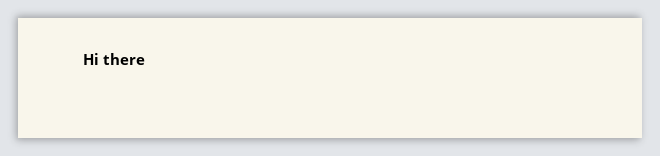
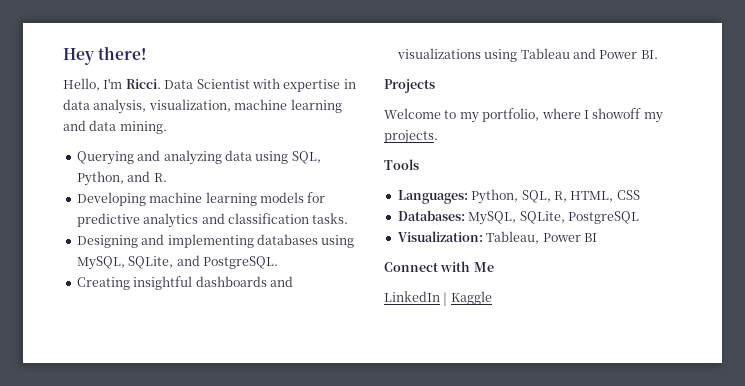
- Hi there
+ Hey there!
+ Hello, I'm Ricci. Data Scientist with expertise in data analysis, visualization, machine learning and data mining.
+ Querying and analyzing data using SQL, Python, and R.
+ Developing machine learning models for predictive analytics and classification tasks.
+ Designing and implementing databases using MySQL, SQLite, and PostgreSQL.
+ Creating insightful dashboards and visualizations using Tableau and Power BI.
+ Projects
+ Welcome to my portfolio, where I showoff my projects.
+ Tools
+ Languages: Python, SQL, R, HTML, CSS
+ Databases: MySQL, SQLite, PostgreSQL
+ Visualization: Tableau, Power BI
+ Connect with Me
+ LinkedIn | Kaggle

